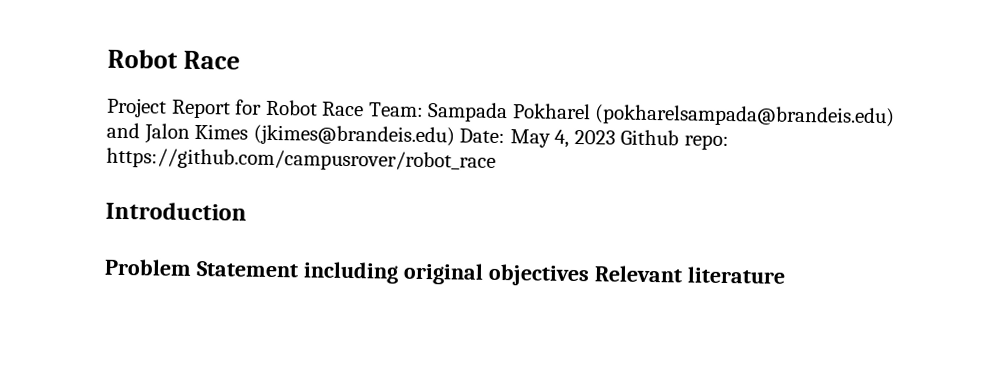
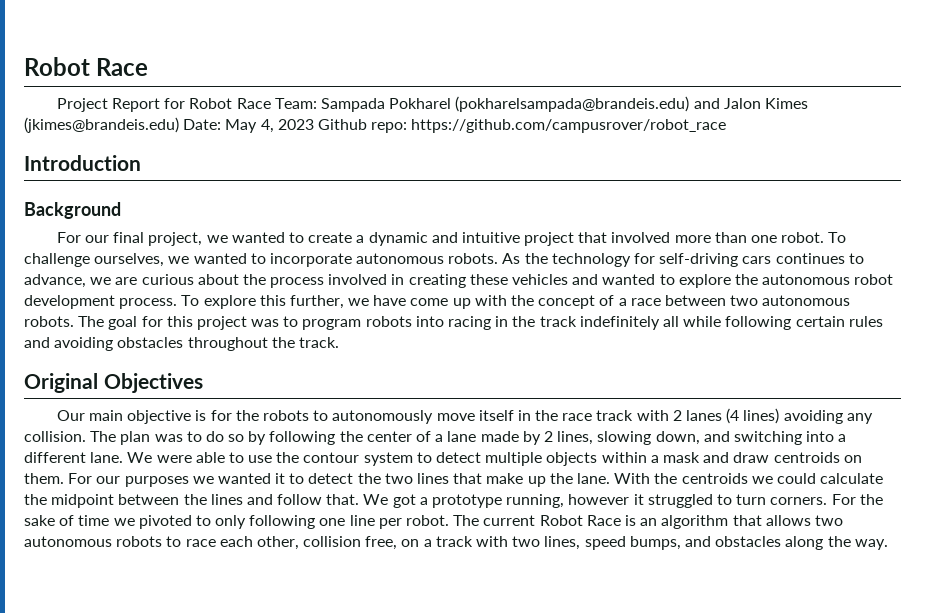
- Problem Statement including original objectives Relevant literature
+ Background
+ For our final project, we wanted to create a dynamic and intuitive project that involved more than one robot. To challenge ourselves, we wanted to incorporate autonomous robots. As the technology for self-driving cars continues to advance, we are curious about the process involved in creating these vehicles and wanted to explore the autonomous robot development process. To explore this further, we have come up with the concept of a race between two autonomous robots. The goal for this project was to program robots into racing in the track indefinitely all while following certain rules and avoiding obstacles throughout the track.
+ Original Objectives
+ Our main objective is for the robots to autonomously move itself in the race track with 2 lanes (4 lines) avoiding any collision. The plan was to do so by following the center of a lane made by 2 lines, slowing down, and switching into a different lane. We were able to use the contour system to detect multiple objects within a mask and draw centroids on them. For our purposes we wanted it to detect the two lines that make up the lane. With the centroids we could calculate the midpoint between the lines and follow that. We got a prototype running, however it struggled to turn corners. For the sake of time we pivoted to only following one line per robot. The current Robot Race is an algorithm that allows two autonomous robots to race each other, collision free, on a track with two lines, speed bumps, and obstacles along the way.

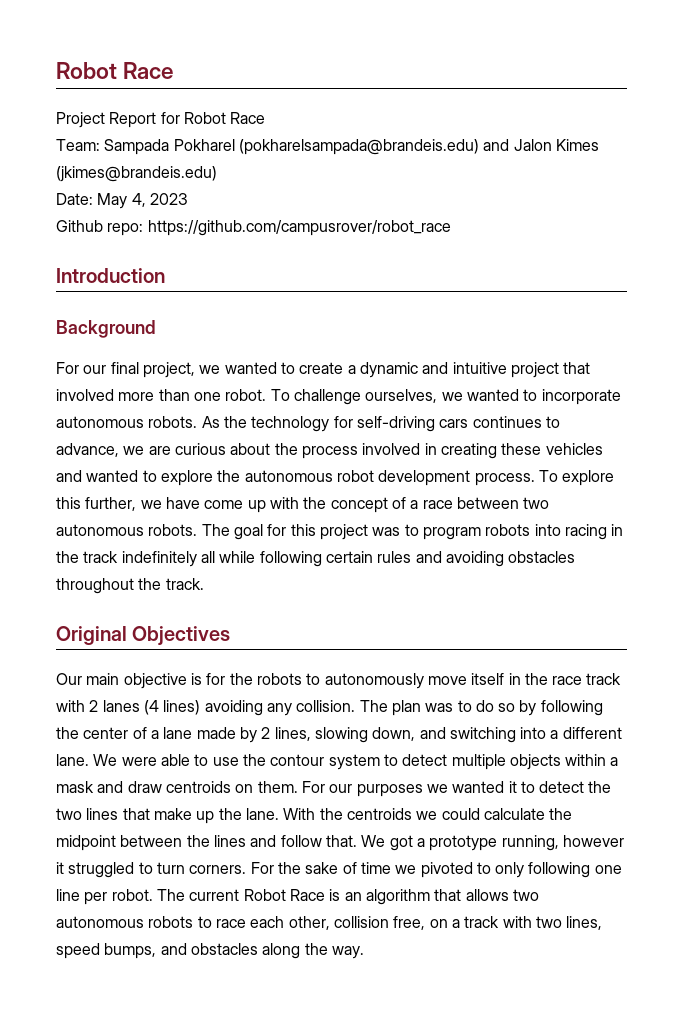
- Project Report for Robot Race Team: Sampada Pokharel (pokharelsampada@brandeis.edu) and Jalon Kimes (jkimes@brandeis.edu) Date: May 4, 2023 Github repo: https://github.com/campusrover/robot_race
+ Project Report for Robot Race
+ Team: Sampada Pokharel (pokharelsampada@brandeis.edu) and Jalon Kimes (jkimes@brandeis.edu)
+ Date: May 4, 2023
+ Github repo: https://github.com/campusrover/robot_race

